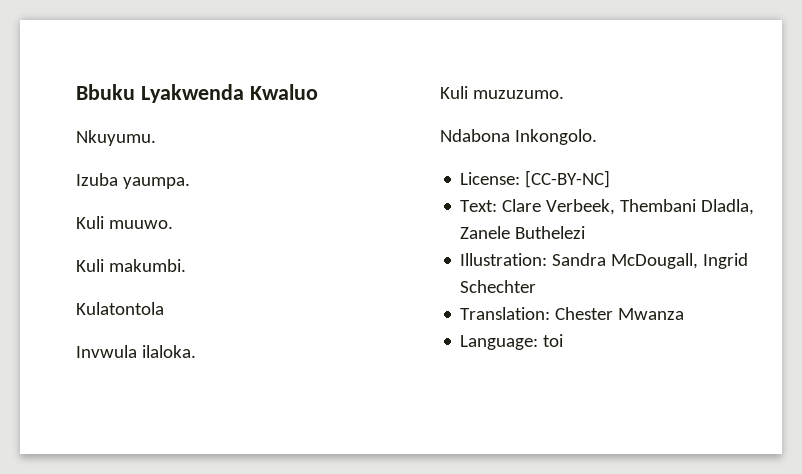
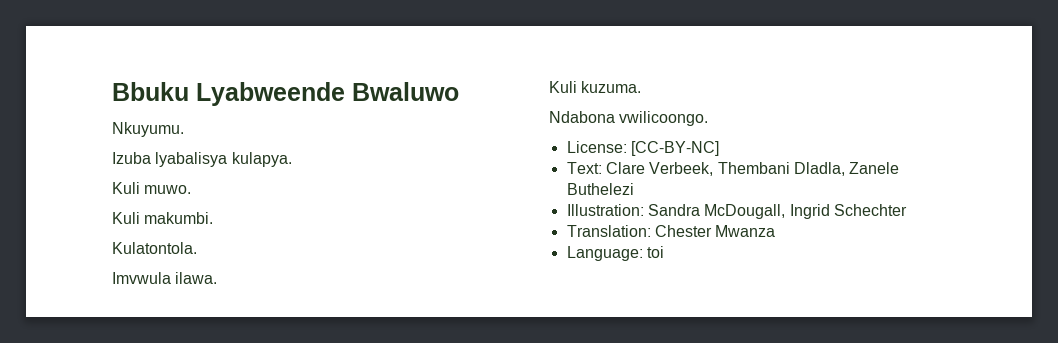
- Bbuku Lyakwenda Kwaluo
+ Bbuku Lyabweende Bwaluwo
- Izuba yaumpa.
- Kuli muuwo.
+ Izuba lyabalisya kulapya.
+ Kuli muwo.
- Kulatontola
- Invwula ilaloka.
- Kuli muzuzumo.
+ Kulatontola.
+ Imvwula ilawa.
+ Kuli kuzuma.
- Ndabona Inkongolo.
+ Ndabona vwilicoongo.

